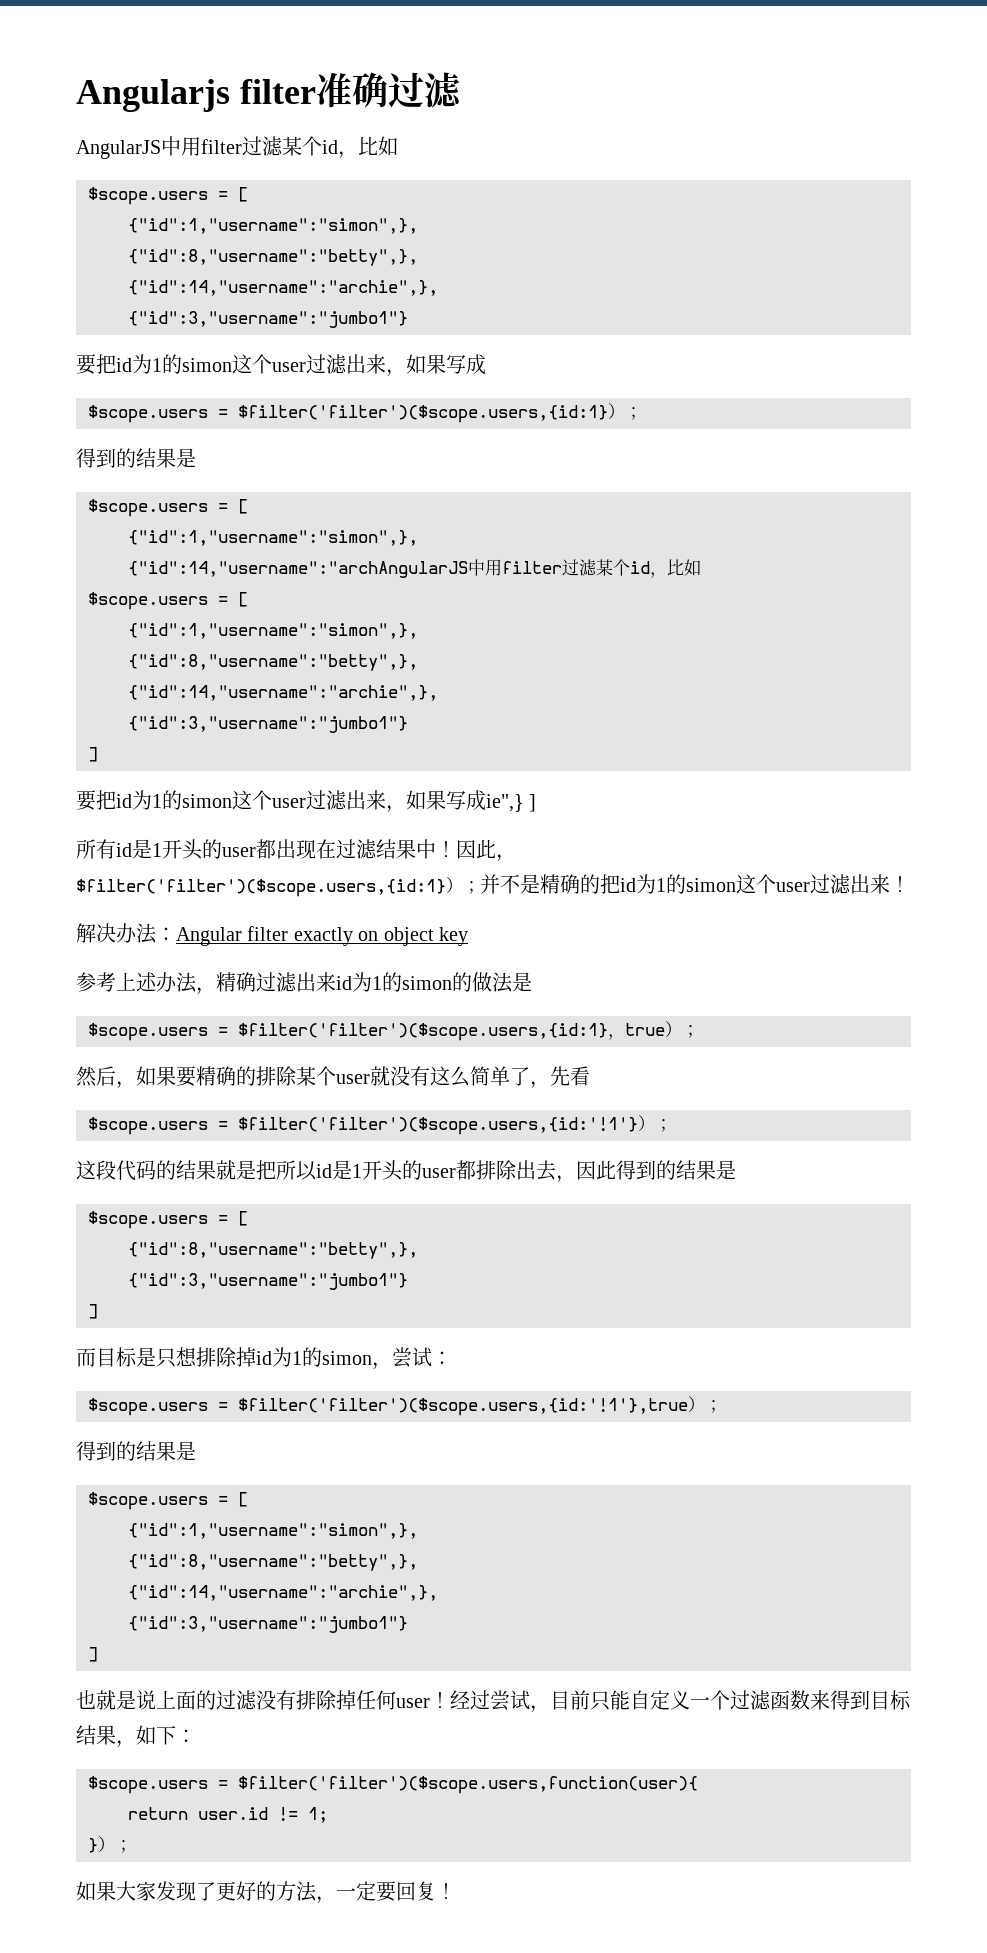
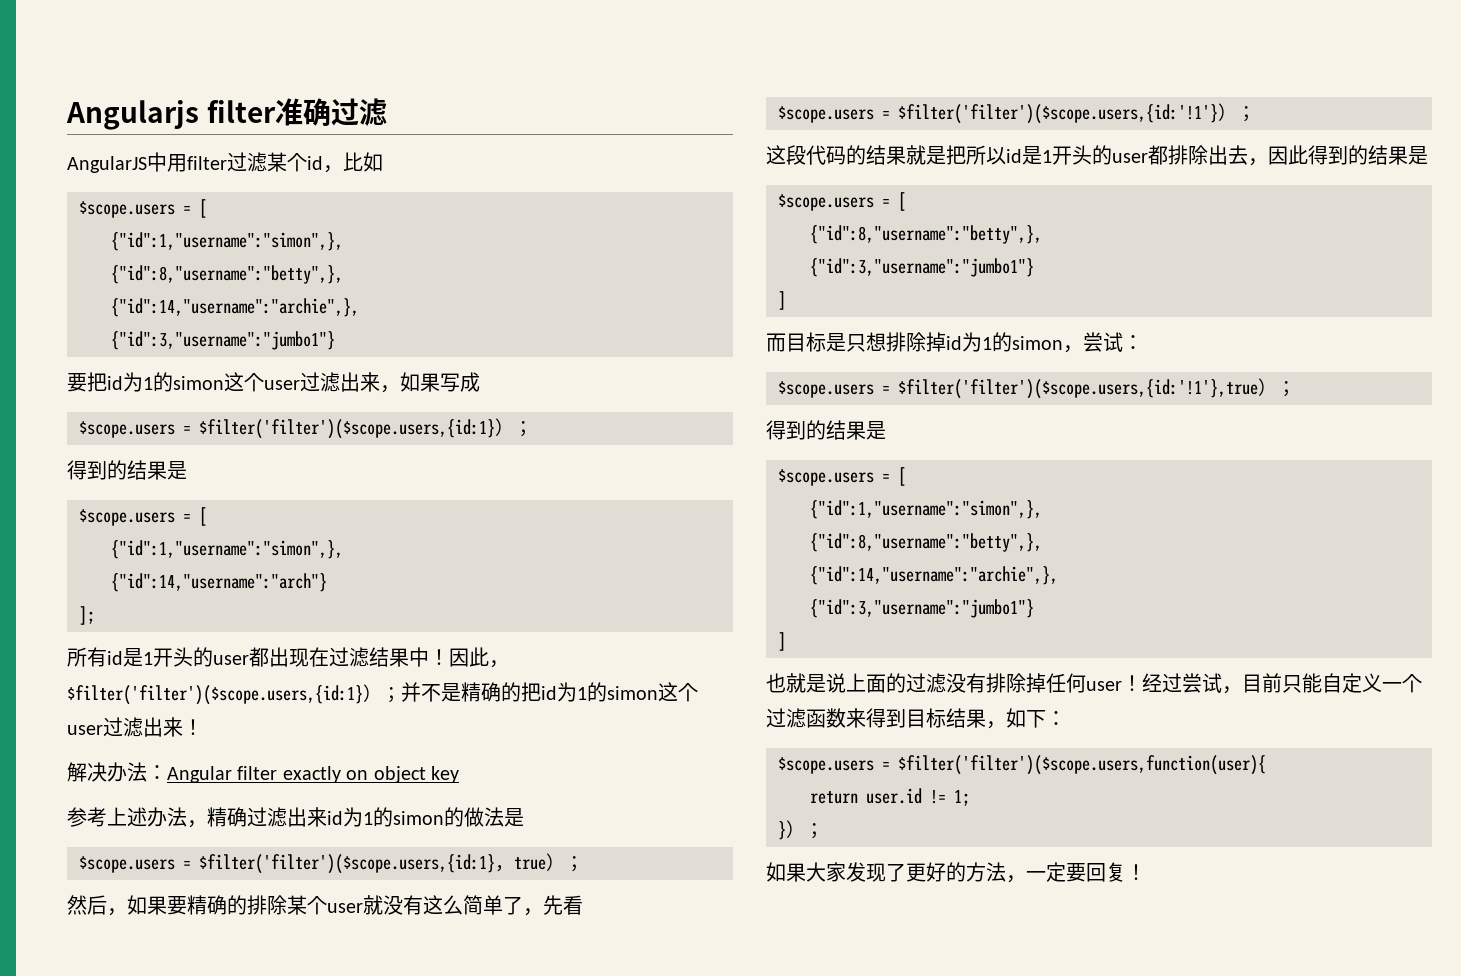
- {"id":14,"username":"archAngularJS中用filter过滤某个id，比如
- $scope.users = [
- {"id":1,"username":"simon",},
- {"id":8,"username":"betty",},
- {"id":14,"username":"archie",},
- {"id":3,"username":"jumbo1"}
- ]
- 要把id为1的simon这个user过滤出来，如果写成ie",} ]
+ {"id":14,"username":"arch"}
+ ];

